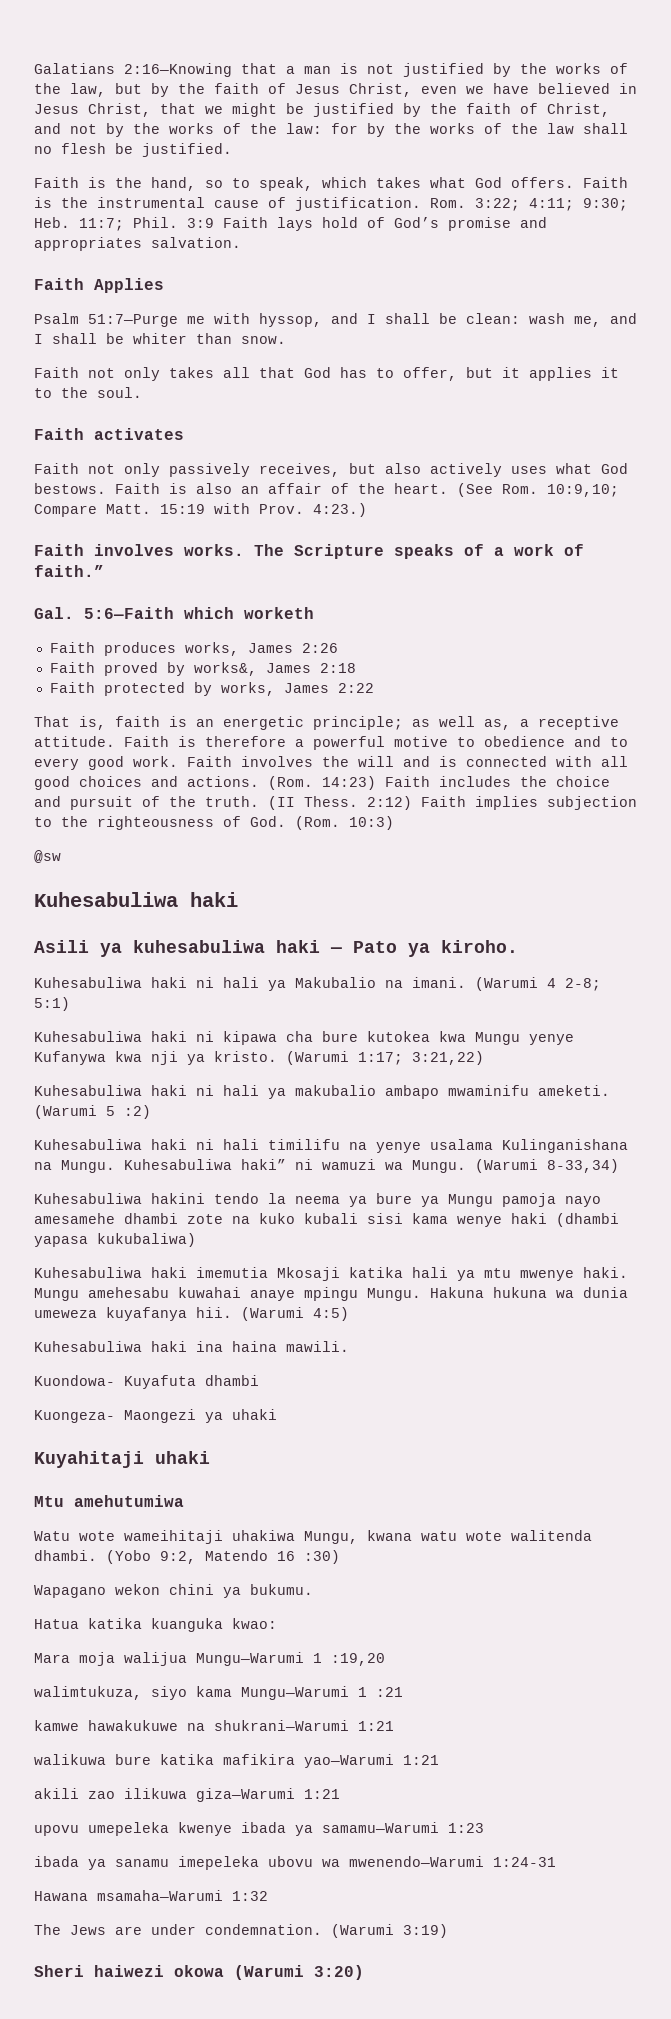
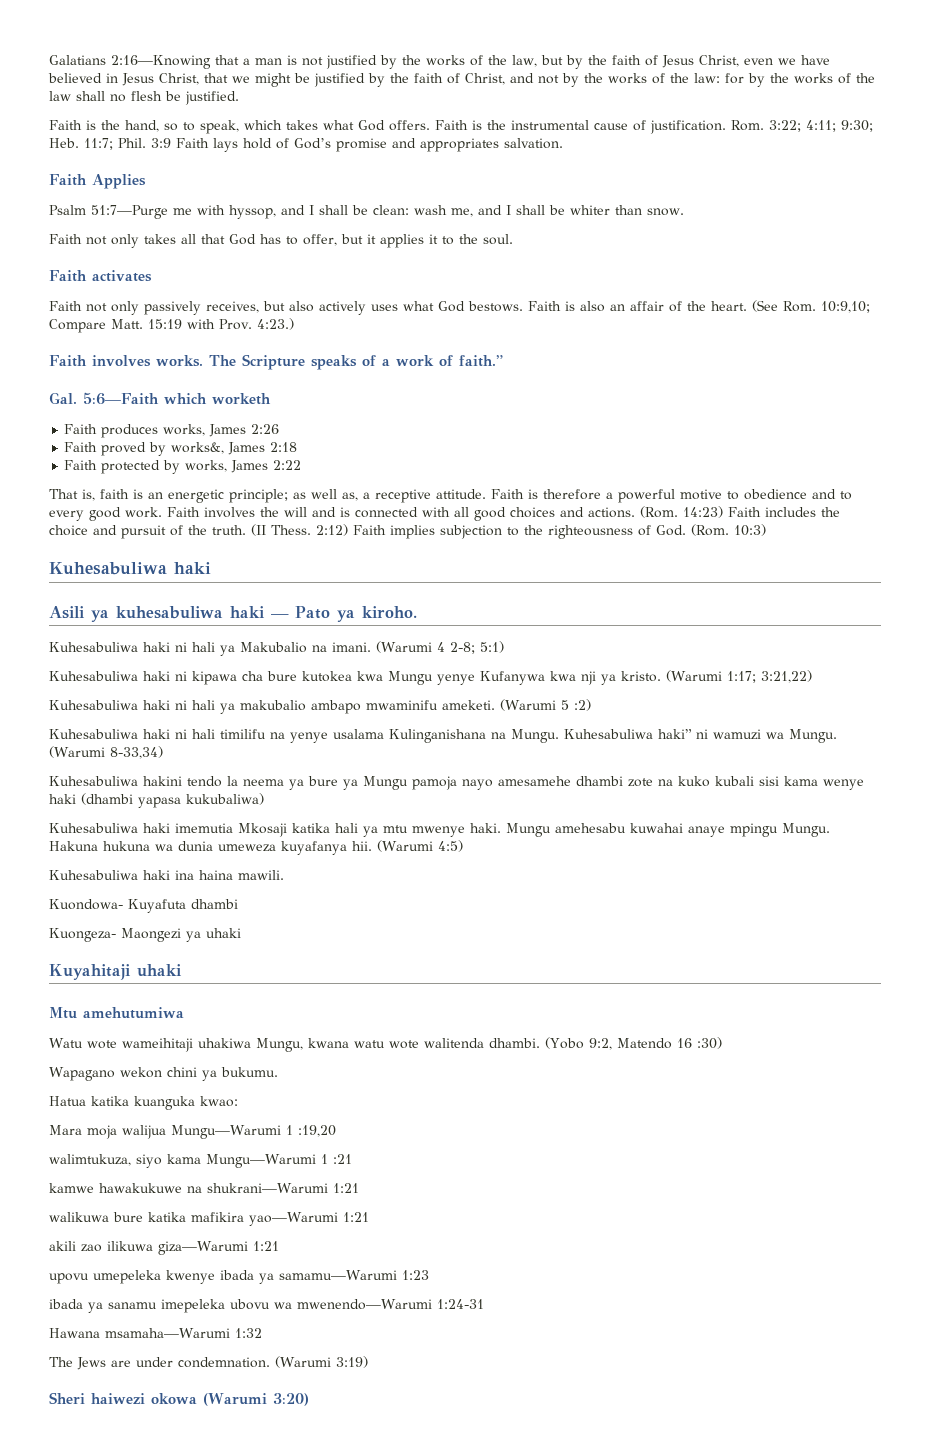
- @sw

